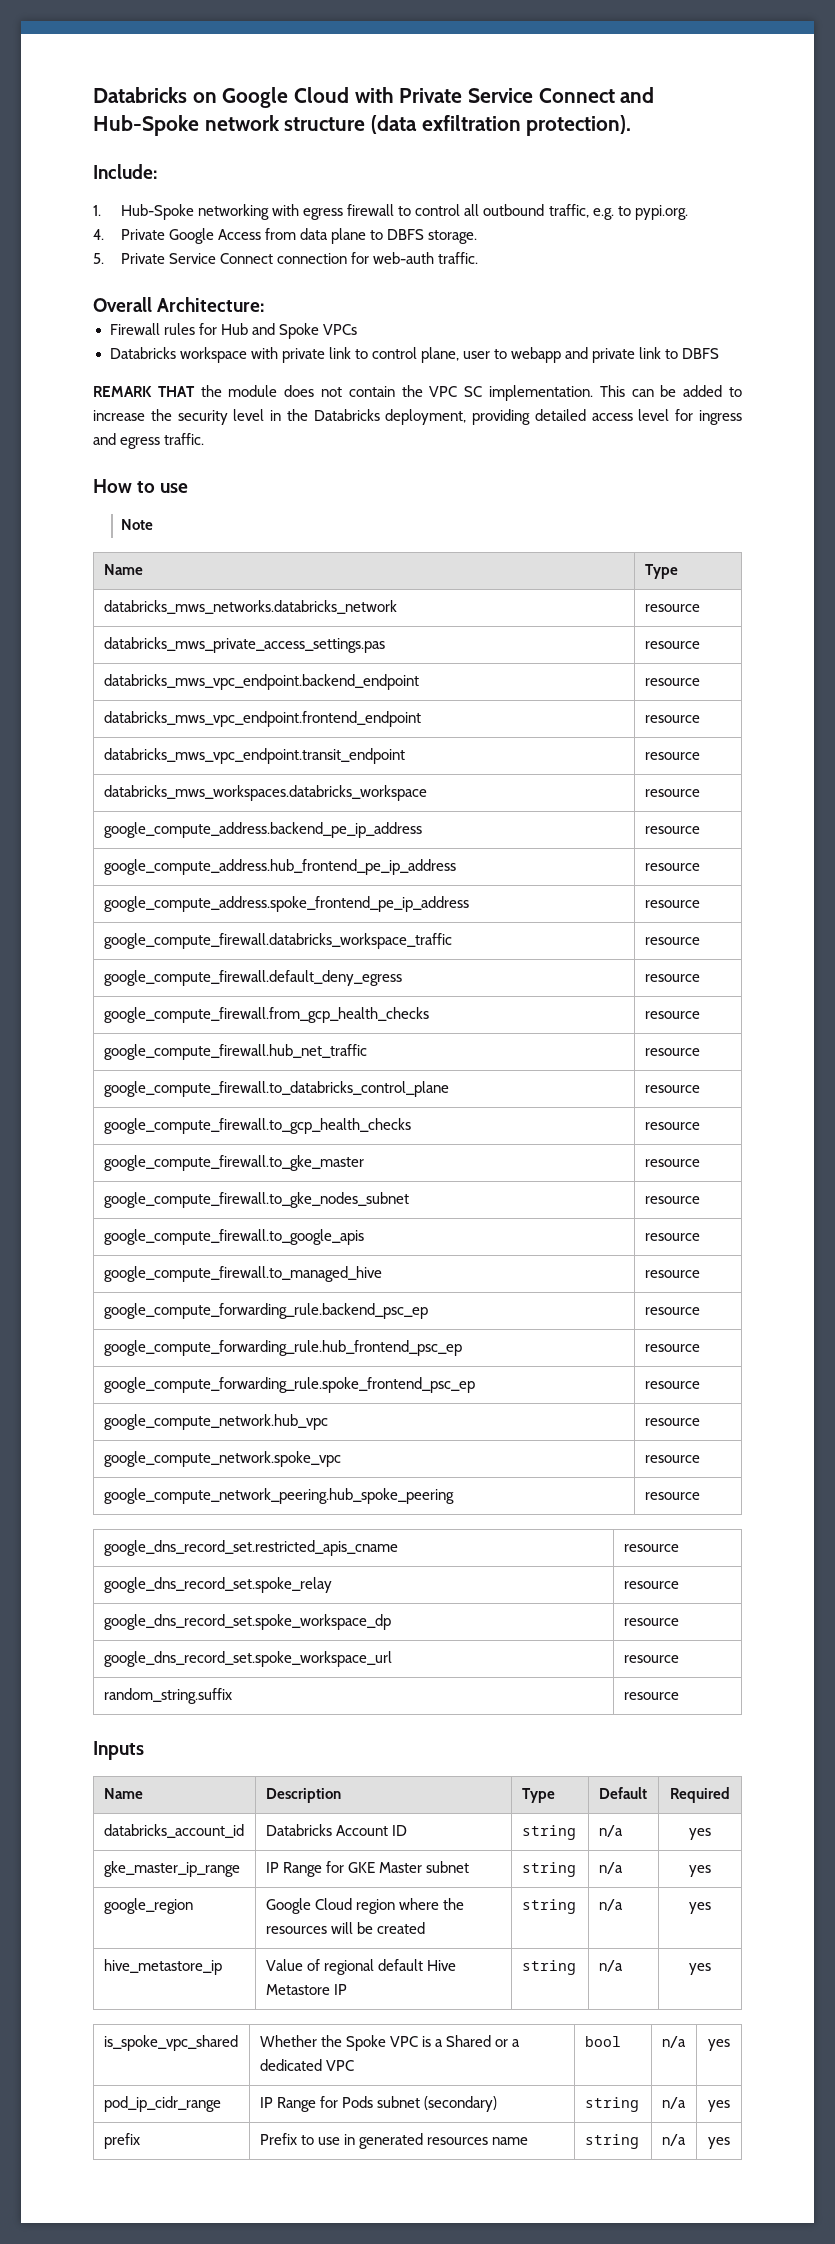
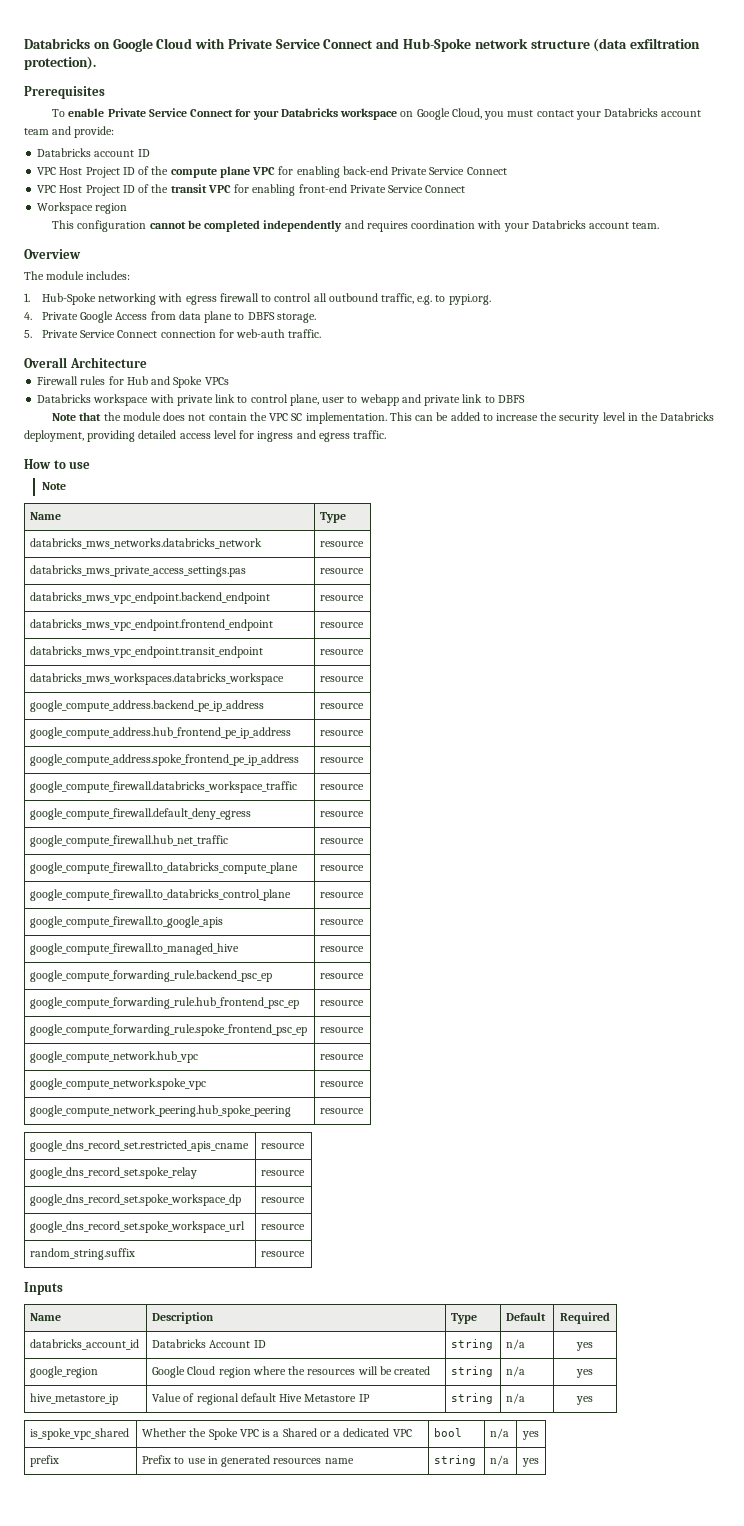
- Include:
+ Prerequisites
+ To enable Private Service Connect for your Databricks workspace on Google Cloud, you must contact your Databricks account team and provide:
+ Databricks account ID
+ VPC Host Project ID of the compute plane VPC for enabling back-end Private Service Connect
+ VPC Host Project ID of the transit VPC for enabling front-end Private Service Connect
+ Workspace region
+ This configuration cannot be completed independently and requires coordination with your Databricks account team.
+ Overview
+ The module includes:
- Overall Architecture:
+ Overall Architecture
- REMARK THAT the module does not contain the VPC SC implementation.
+ Note that the module does not contain the VPC SC implementation.
- google_compute_firewall.from_gcp_health_checks | resource
+ google_compute_firewall.to_databricks_compute_plane | resource
  google_compute_firewall.to_databricks_control_plane | resource
- google_compute_firewall.to_gcp_health_checks | resource
- google_compute_firewall.to_gke_master | resource
- google_compute_firewall.to_gke_nodes_subnet | resource
- gke_master_ip_range | IP Range for GKE Master subnet | string | n/a | yes
- pod_ip_cidr_range | IP Range for Pods subnet (secondary) | string | n/a | yes

